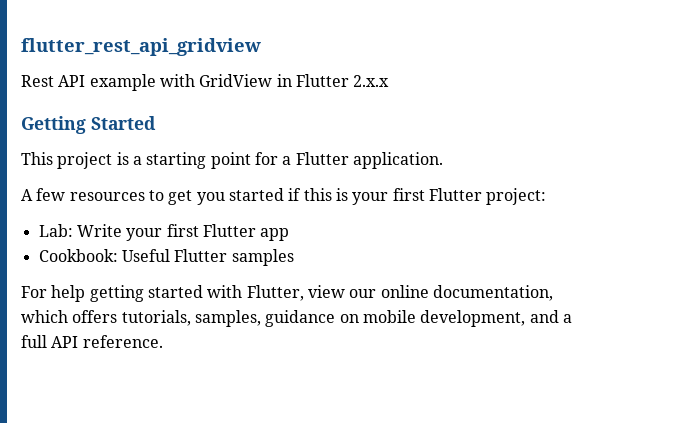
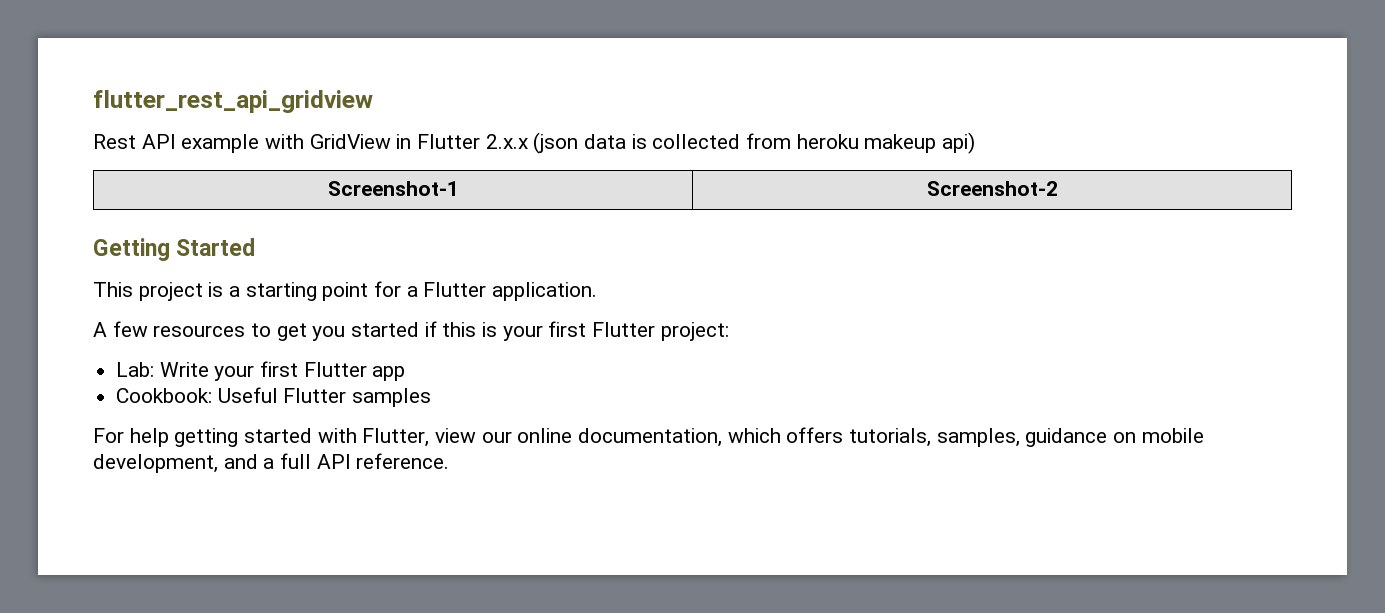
- Rest API example with GridView in Flutter 2.x.x
+ Rest API example with GridView in Flutter 2.x.x (json data is collected from heroku makeup api)
+ Screenshot-1 | Screenshot-2

